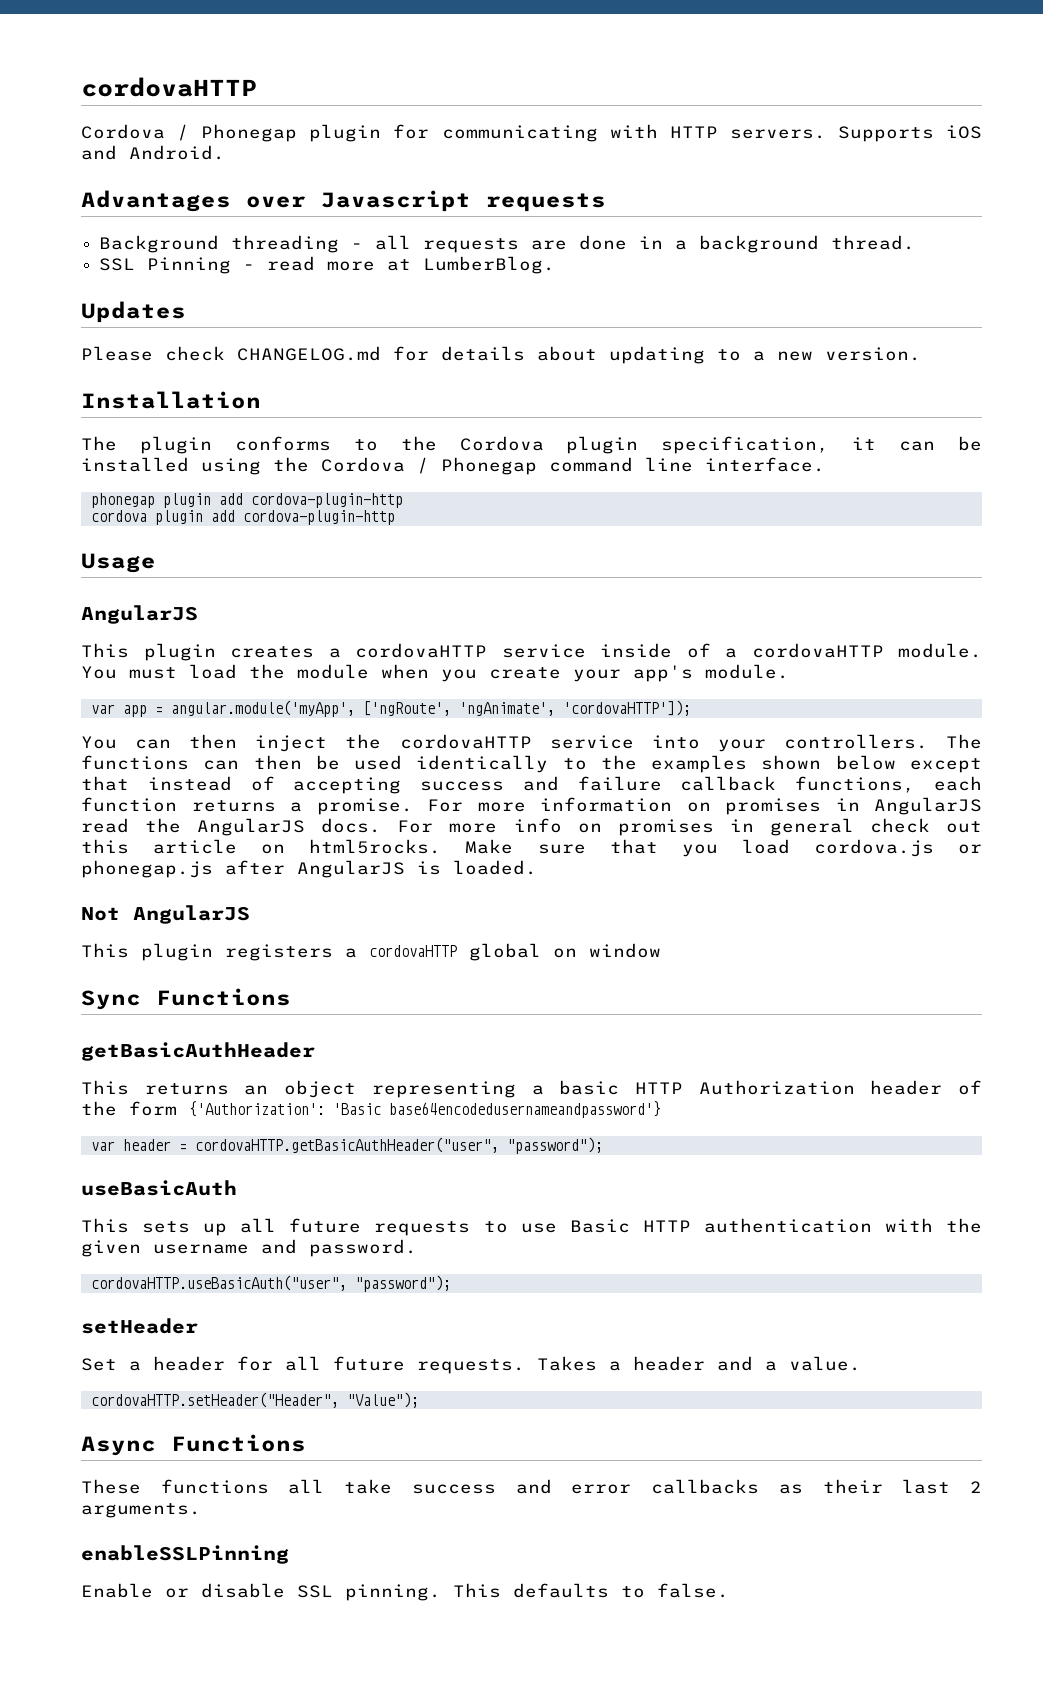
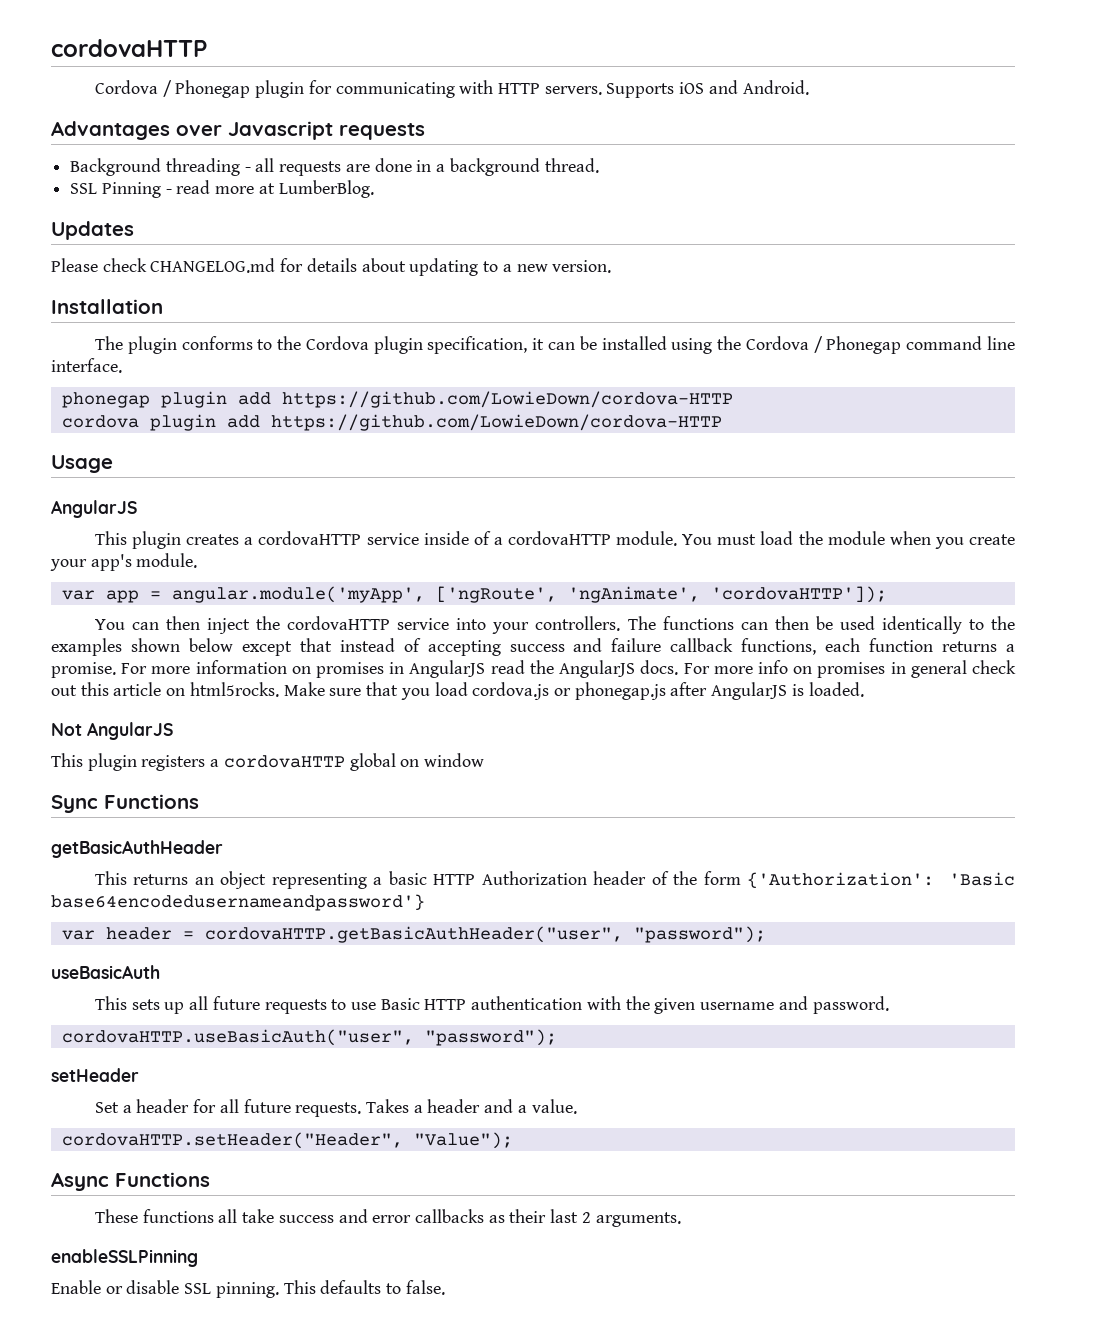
- phonegap plugin add cordova-plugin-http
+ phonegap plugin add https://github.com/LowieDown/cordova-HTTP
- cordova plugin add cordova-plugin-http
+ cordova plugin add https://github.com/LowieDown/cordova-HTTP

